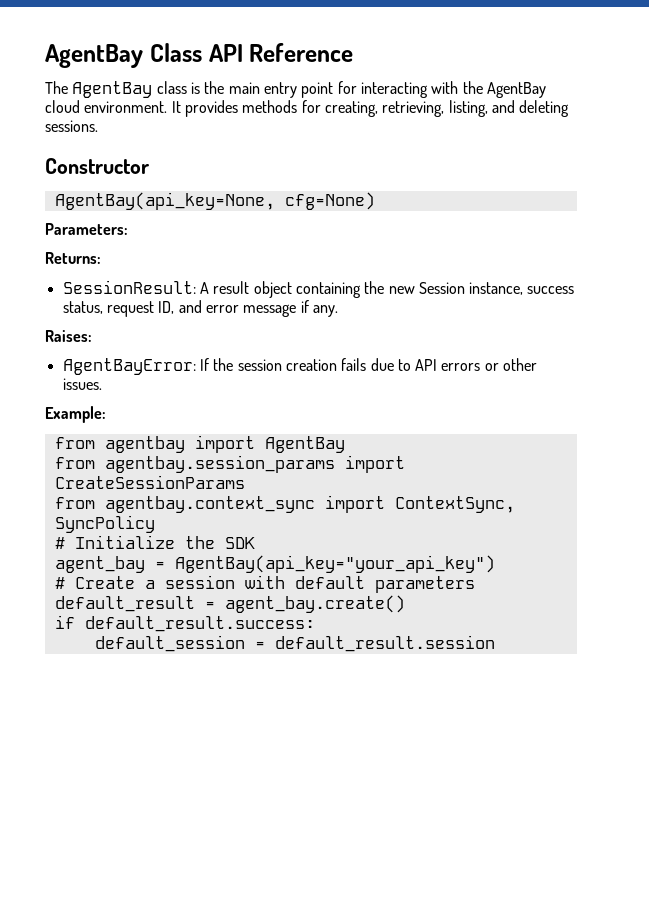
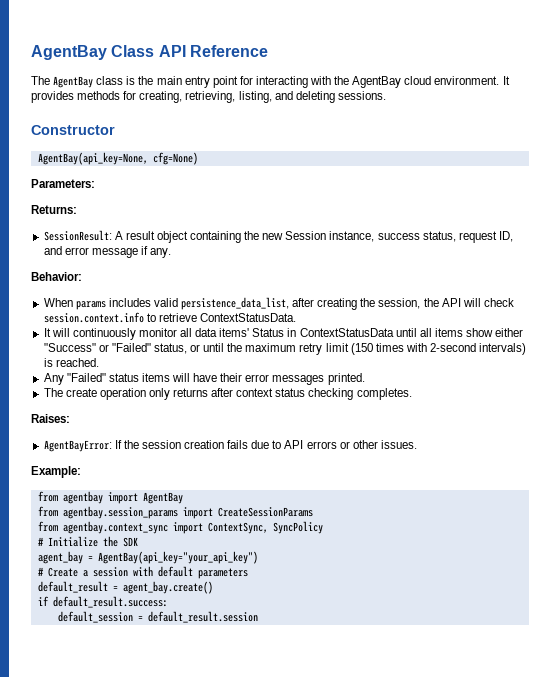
+ Behavior:
+ When params includes valid persistence_data_list, after creating the session, the API will check session.context.info to retrieve ContextStatusData.
+ It will continuously monitor all data items' Status in ContextStatusData until all items show either "Success" or "Failed" status, or until the maximum retry limit (150 times with 2-second intervals) is reached.
+ Any "Failed" status items will have their error messages printed.
+ The create operation only returns after context status checking completes.

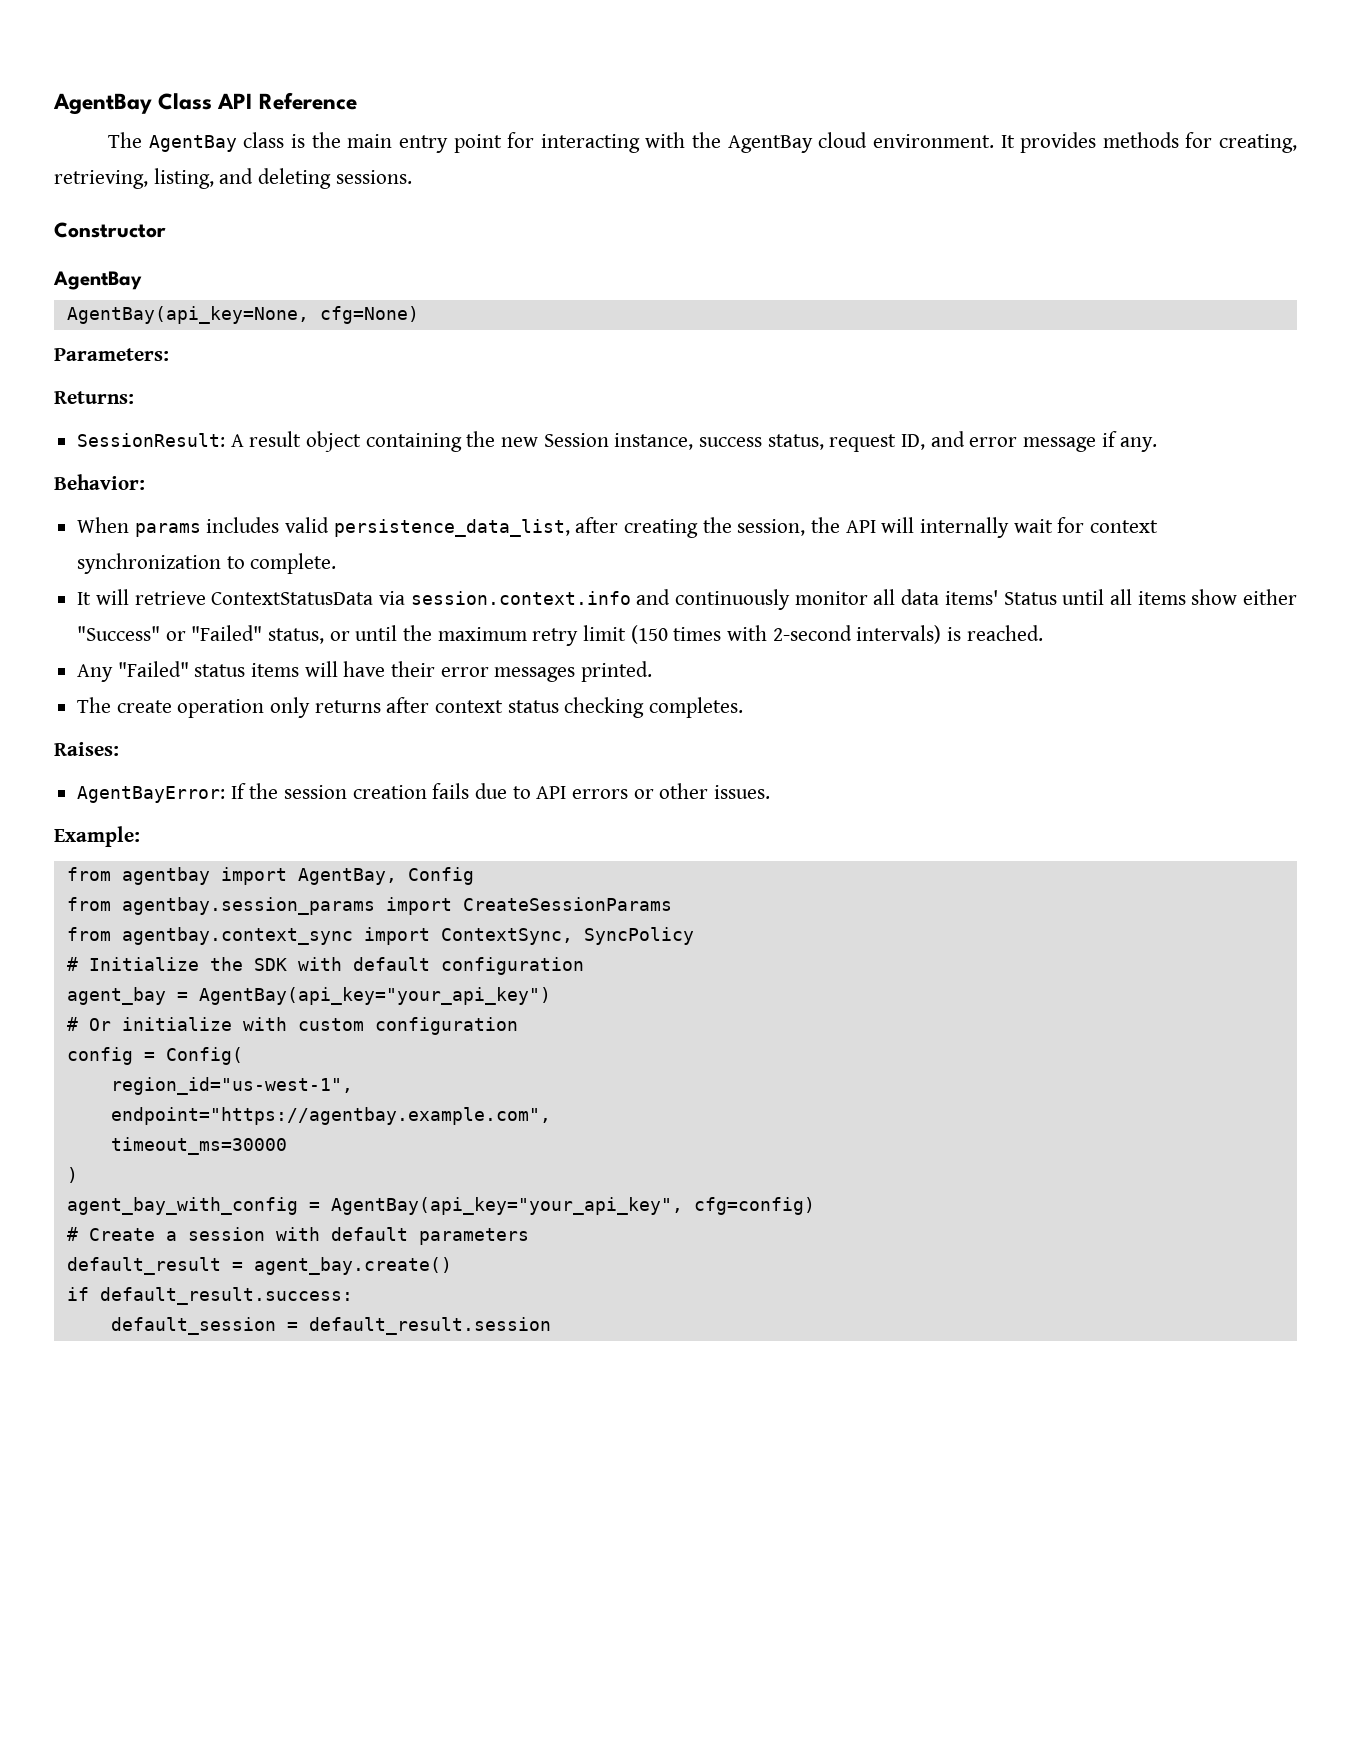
  Constructor
+ AgentBay
- When params includes valid persistence_data_list, after creating the session, the API will check session.context.info to retrieve ContextStatusData.
- It will continuously monitor all data items' Status in ContextStatusData until all items show either "Success" or "Failed" status, or until the maximum retry limit (150 times with 2-second intervals) is reached.
+ When params includes valid persistence_data_list, after creating the session, the API will internally wait for context synchronization to complete.
+ It will retrieve ContextStatusData via session.context.info and continuously monitor all data items' Status until all items show either "Success" or "Failed" status, or until the maximum retry limit (150 times with 2-second intervals) is reached.
- from agentbay import AgentBay
+ from agentbay import AgentBay, Config
- # Initialize the SDK
+ # Initialize the SDK with default configuration
+ # Or initialize with custom configuration
+ config = Config(
+ region_id="us-west-1",
+ endpoint="https://agentbay.example.com",
+ timeout_ms=30000
+ )
+ agent_bay_with_config = AgentBay(api_key="your_api_key", cfg=config)

